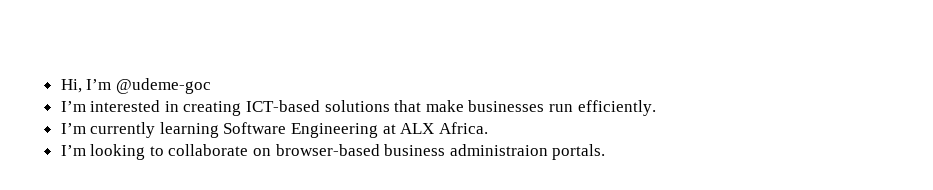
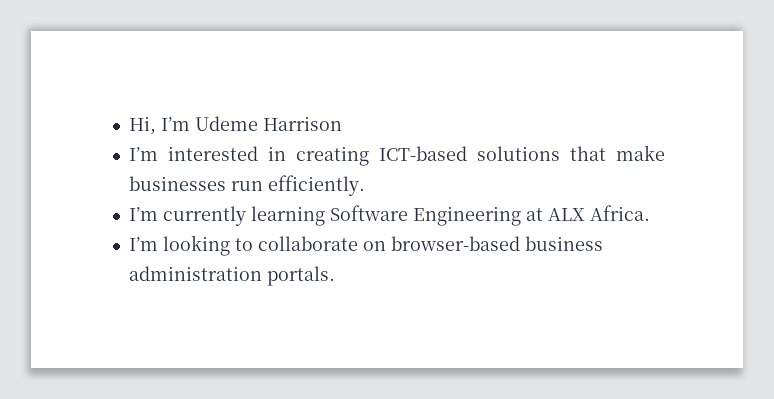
- Hi, I’m @udeme-goc
+ Hi, I’m Udeme Harrison
- I’m looking to collaborate on browser-based business administraion portals.
+ I’m looking to collaborate on browser-based business administration portals.

